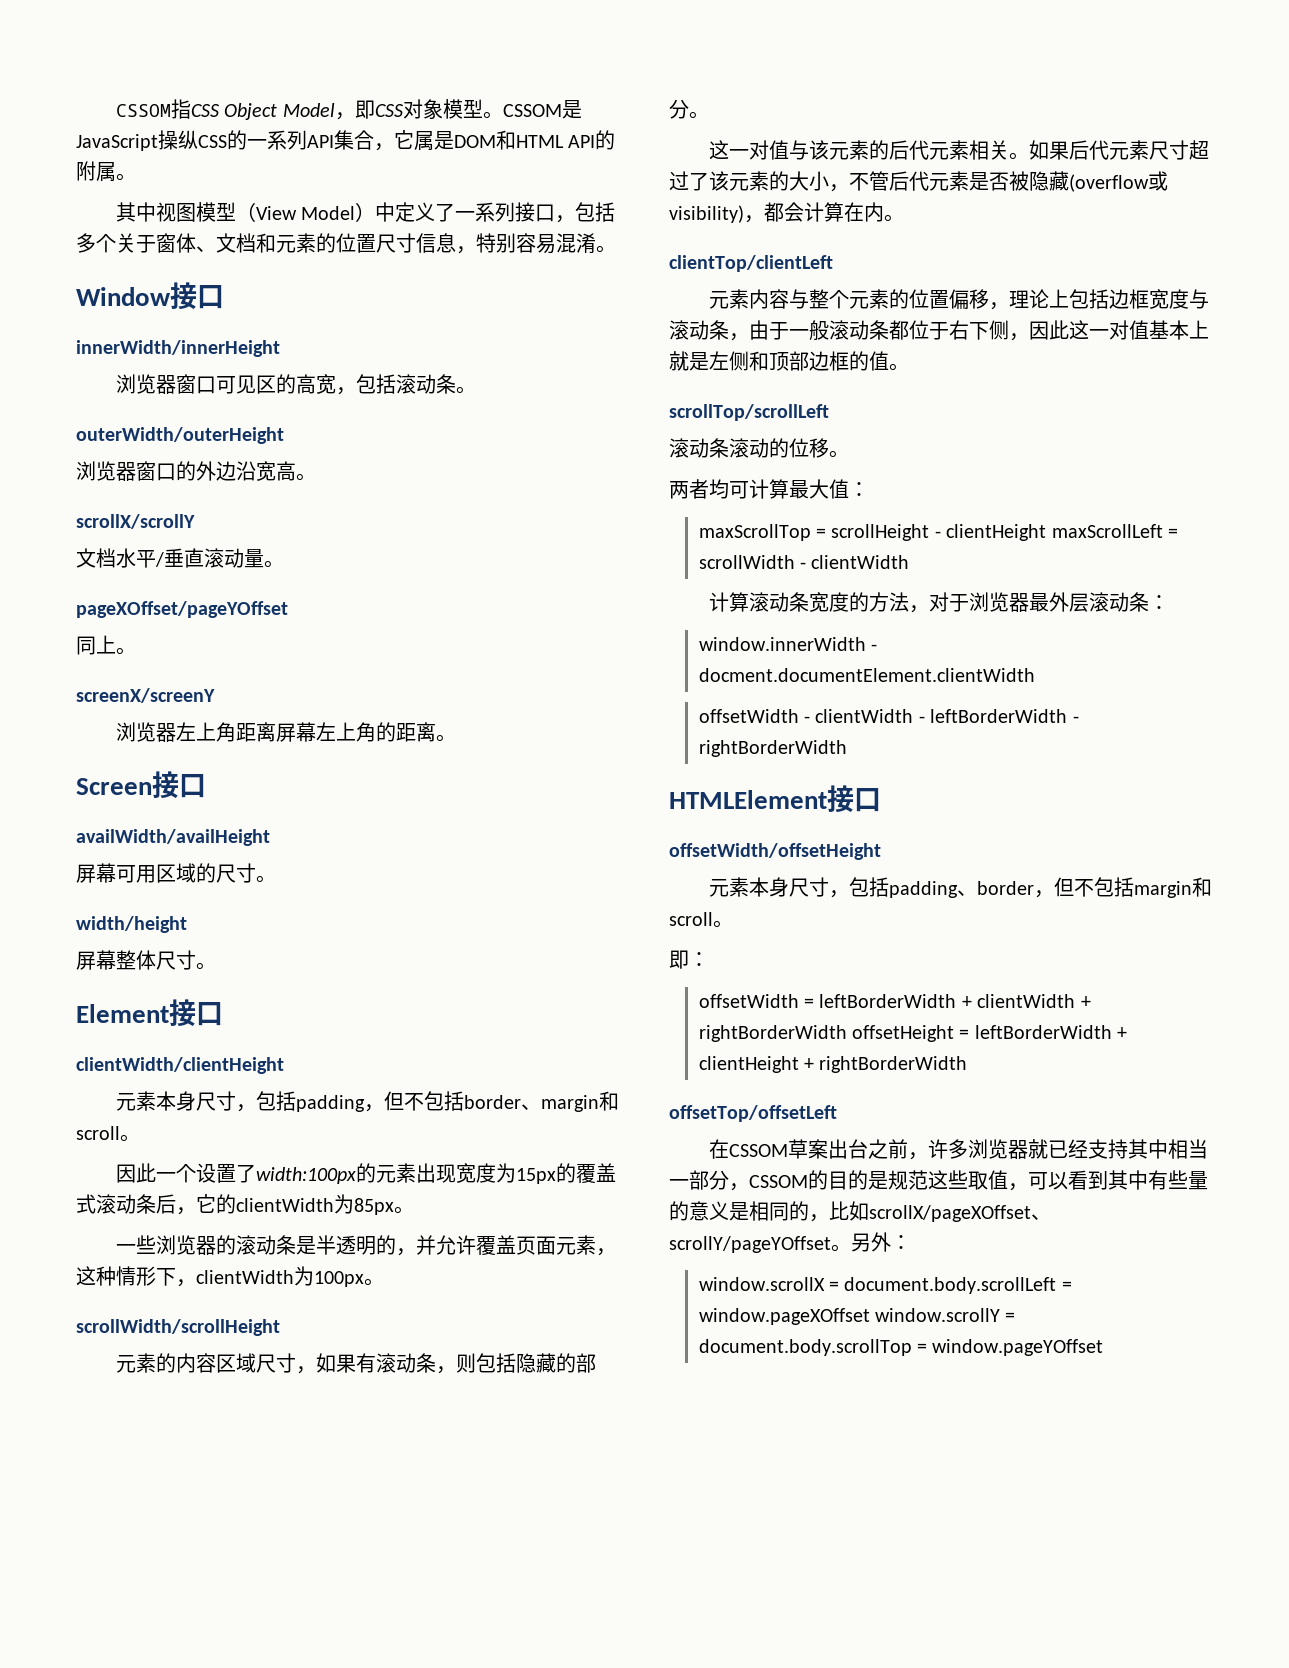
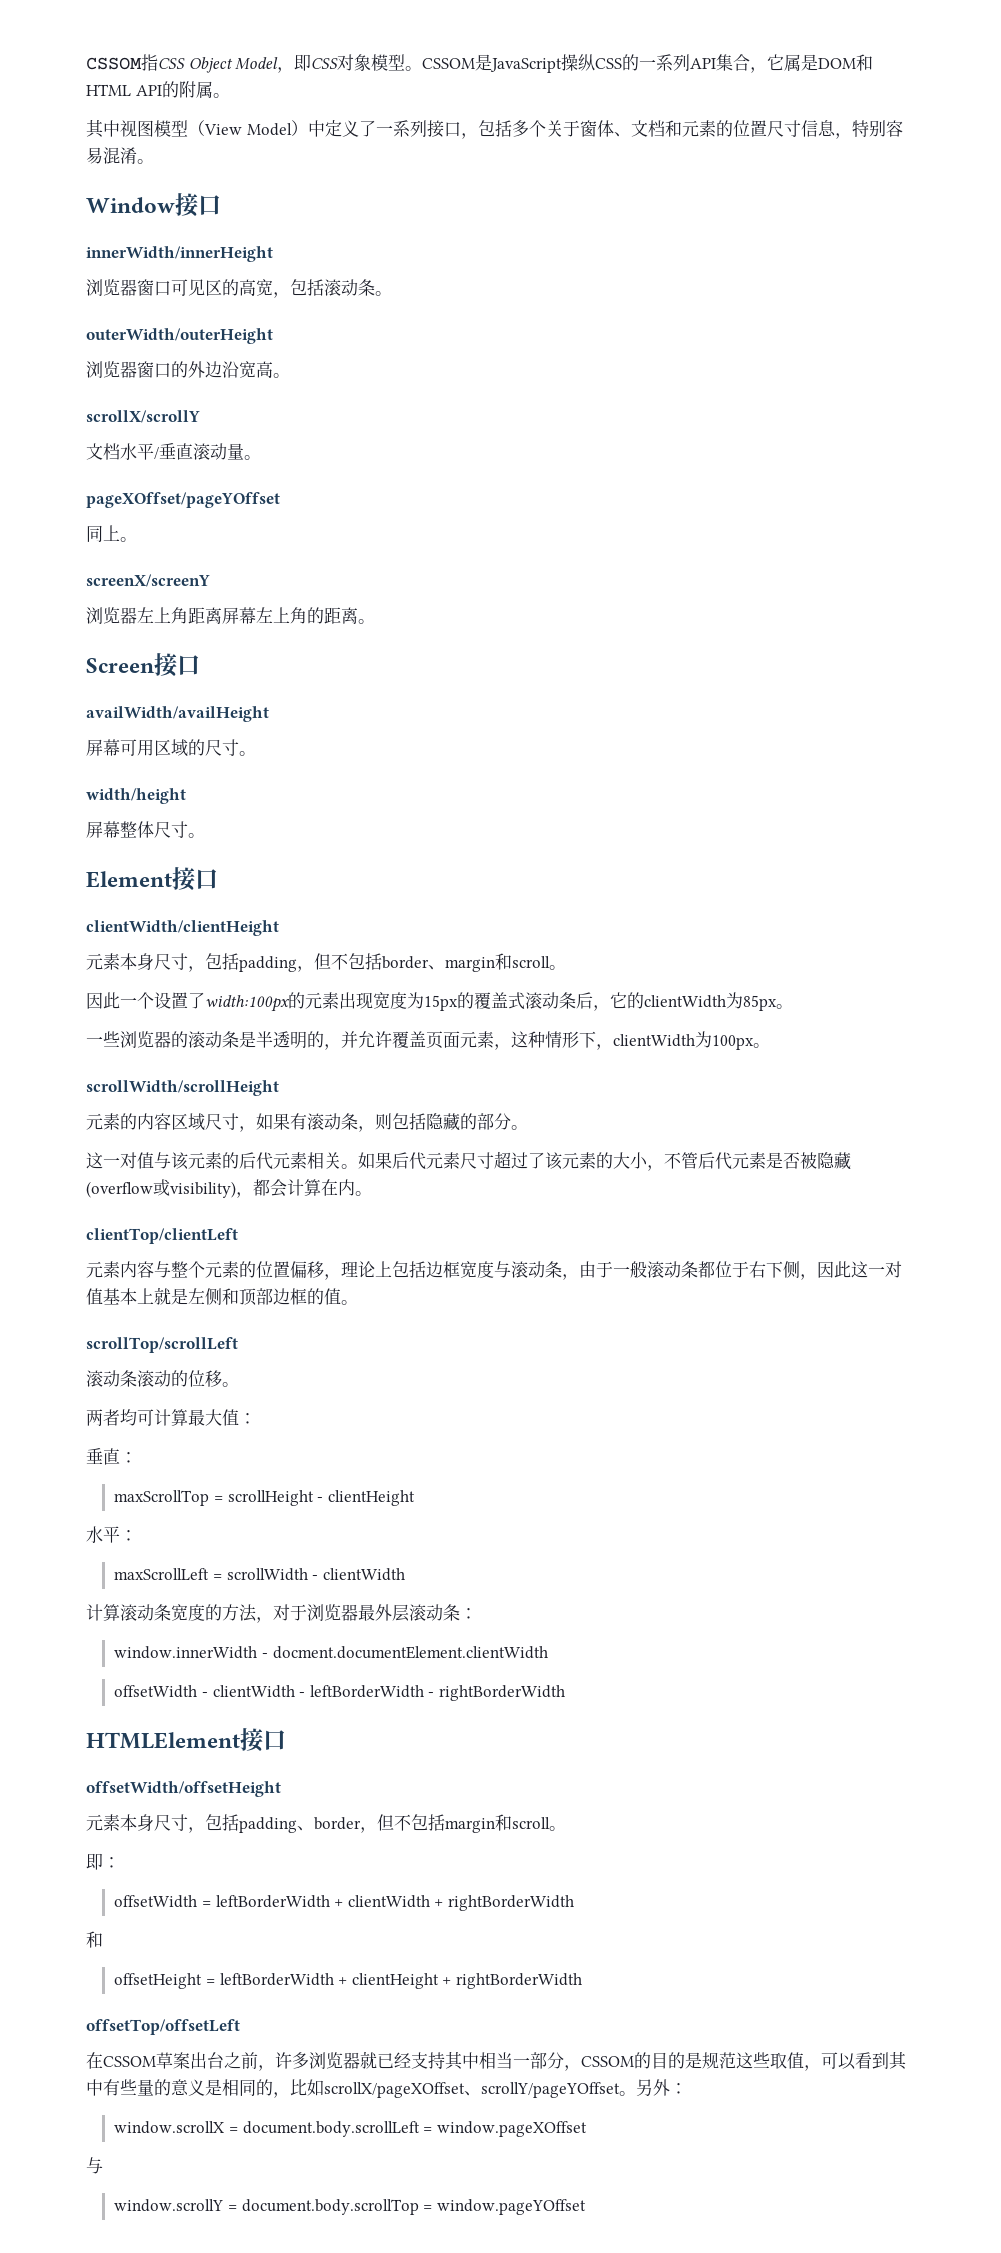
+ 垂直：
- maxScrollTop = scrollHeight - clientHeight maxScrollLeft = scrollWidth - clientWidth
+ maxScrollTop = scrollHeight - clientHeight
+ 水平：
+ maxScrollLeft = scrollWidth - clientWidth
- offsetWidth = leftBorderWidth + clientWidth + rightBorderWidth offsetHeight = leftBorderWidth + clientHeight + rightBorderWidth
+ offsetWidth = leftBorderWidth + clientWidth + rightBorderWidth
+ 和
+ offsetHeight = leftBorderWidth + clientHeight + rightBorderWidth
- window.scrollX = document.body.scrollLeft = window.pageXOffset window.scrollY = document.body.scrollTop = window.pageYOffset
+ window.scrollX = document.body.scrollLeft = window.pageXOffset
+ 与
+ window.scrollY = document.body.scrollTop = window.pageYOffset

